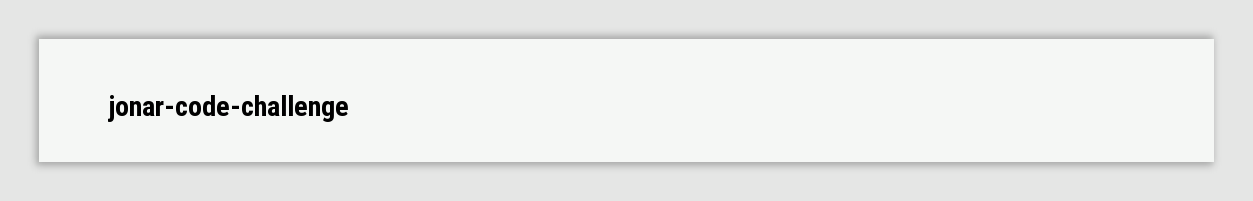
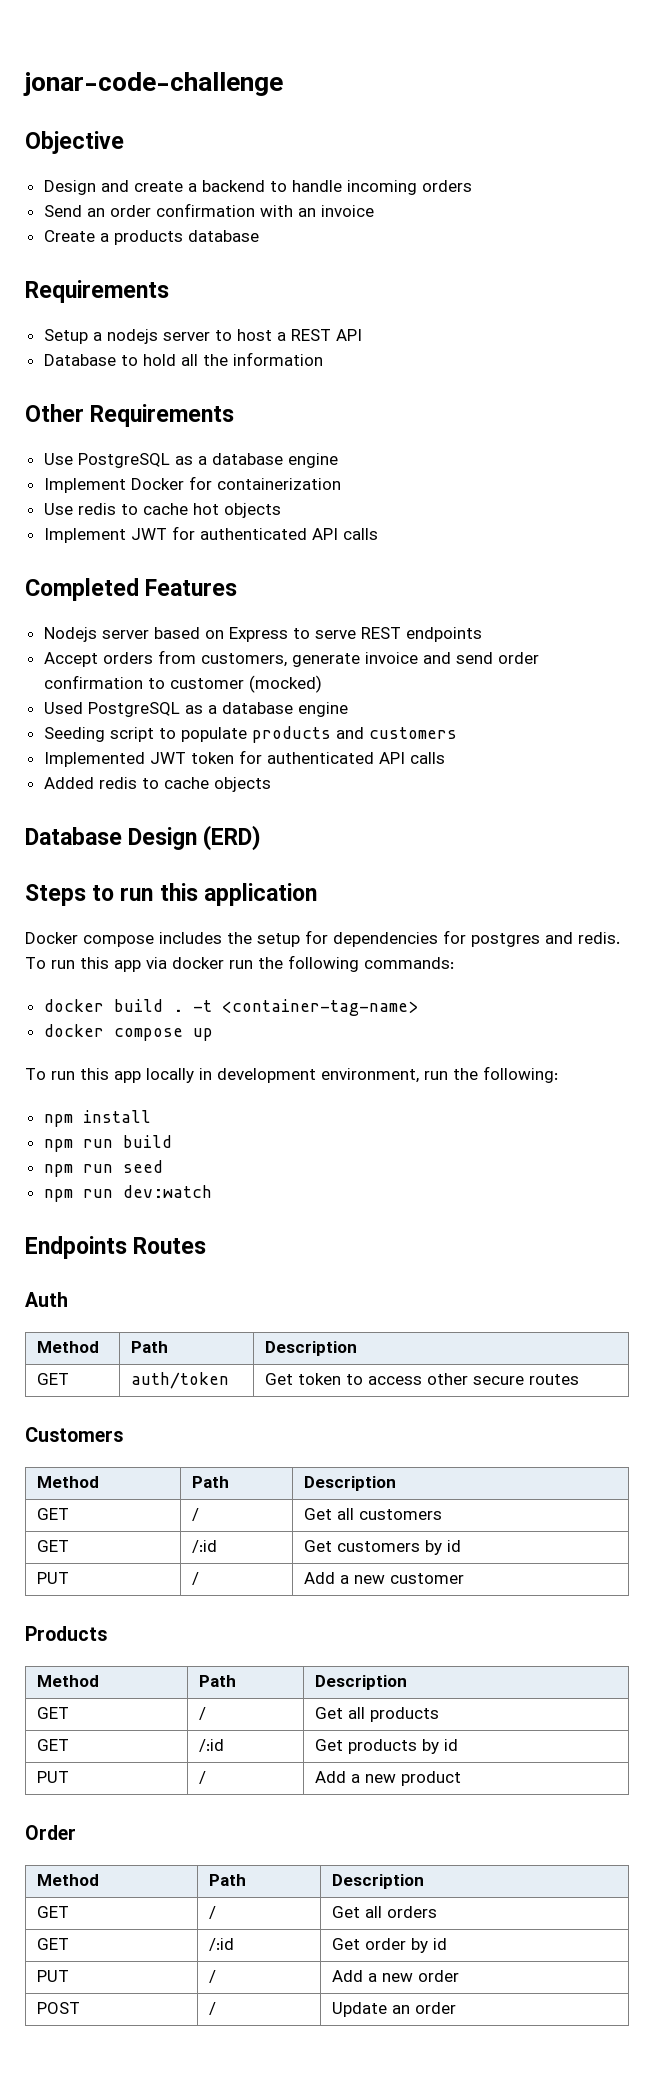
+ Objective
+ Design and create a backend to handle incoming orders
+ Send an order confirmation with an invoice
+ Create a products database
+ Requirements
+ Setup a nodejs server to host a REST API
+ Database to hold all the information
+ Other Requirements
+ Use PostgreSQL as a database engine
+ Implement Docker for containerization
+ Use redis to cache hot objects
+ Implement JWT for authenticated API calls
+ Completed Features
+ Nodejs server based on Express to serve REST endpoints
+ Accept orders from customers, generate invoice and send order confirmation to customer (mocked)
+ Used PostgreSQL as a database engine
+ Seeding script to populate products and customers
+ Implemented JWT token for authenticated API calls
+ Added redis to cache objects
+ Database Design (ERD)
+ Steps to run this application
+ Docker compose includes the setup for dependencies for postgres and redis. To run this app via docker run the following commands:
+ docker build . -t <container-tag-name>
+ docker compose up
+ To run this app locally in development environment, run the following:
+ npm install
+ npm run build
+ npm run seed
+ npm run dev:watch
+ Endpoints Routes
+ Auth
+ Method | Path | Description
+ GET | auth/token | Get token to access other secure routes
+ Customers
+ Method | Path | Description
+ GET | / | Get all customers
+ GET | /:id | Get customers by id
+ PUT | / | Add a new customer
+ Products
+ Method | Path | Description
+ GET | / | Get all products
+ GET | /:id | Get products by id
+ PUT | / | Add a new product
+ Order
+ Method | Path | Description
+ GET | / | Get all orders
+ GET | /:id | Get order by id
+ PUT | / | Add a new order
+ POST | / | Update an order

